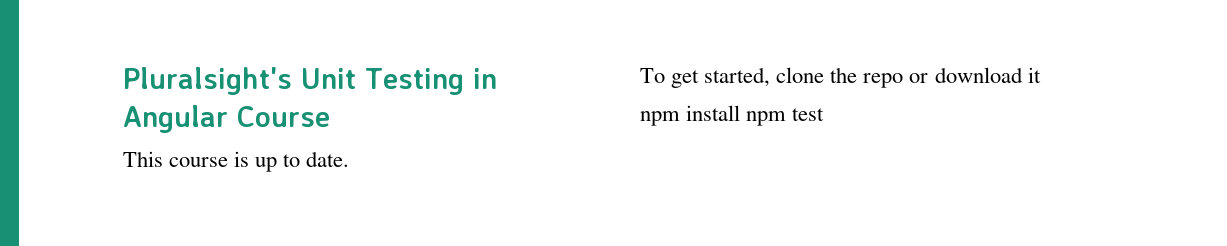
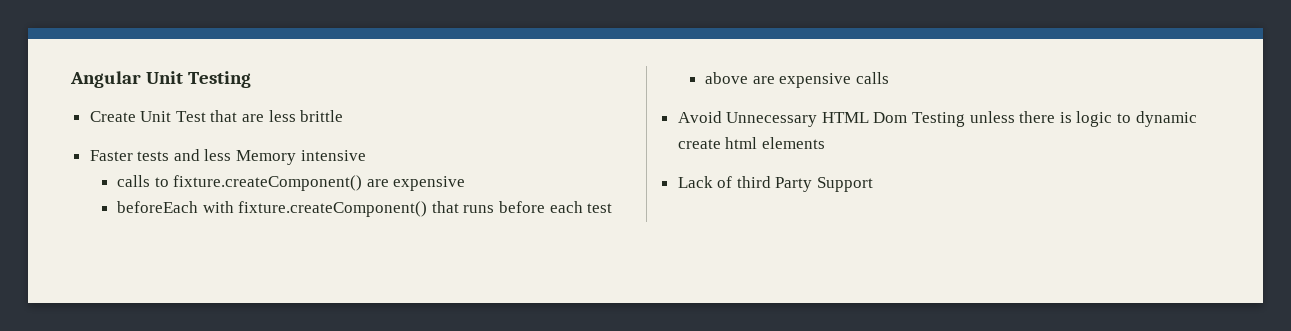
- Pluralsight's Unit Testing in Angular Course
- This course is up to date.
- To get started, clone the repo or download it
- npm install npm test
+ Angular Unit Testing
+ Create Unit Test that are less brittle
+ Faster tests and less Memory intensive
+ calls to fixture.createComponent() are expensive
+ beforeEach with fixture.createComponent() that runs before each test
+ above are expensive calls
+ Avoid Unnecessary HTML Dom Testing unless there is logic to dynamic create html elements
+ Lack of third Party Support

